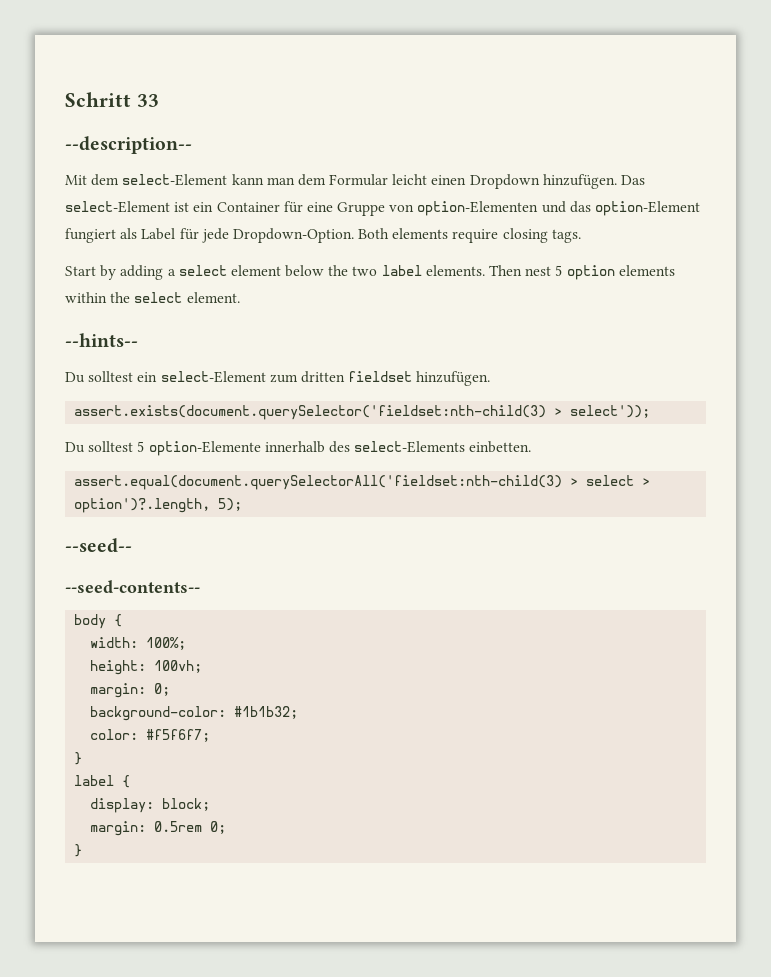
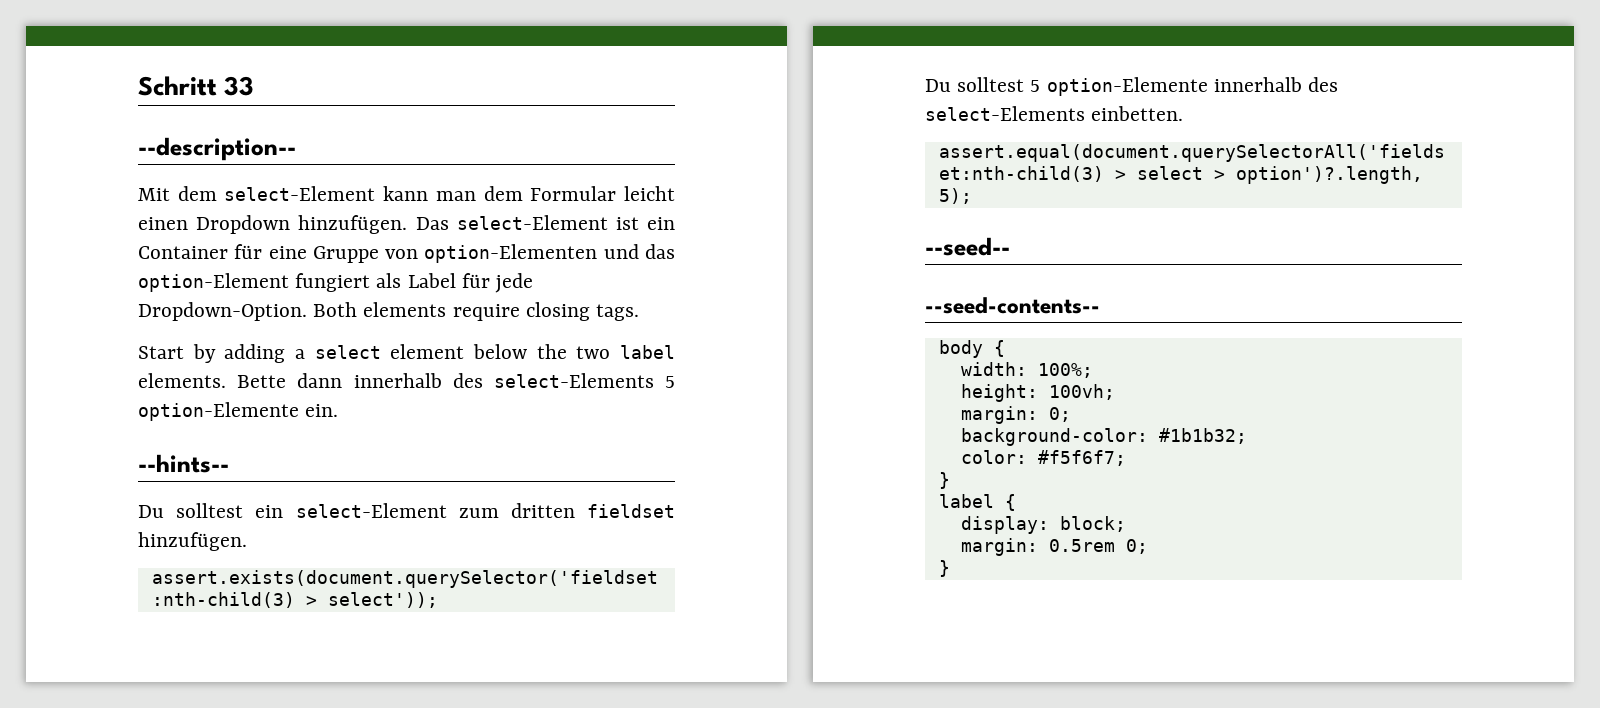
- Then nest 5 option elements within the select element.
+ Bette dann innerhalb des select-Elements 5 option-Elemente ein.

